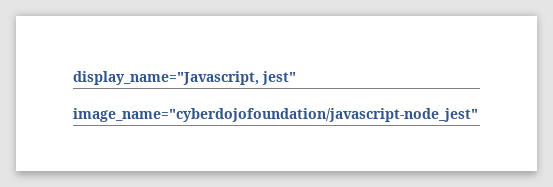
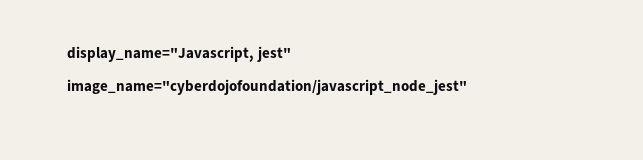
- image_name="cyberdojofoundation/javascript-node_jest"
+ image_name="cyberdojofoundation/javascript_node_jest"

